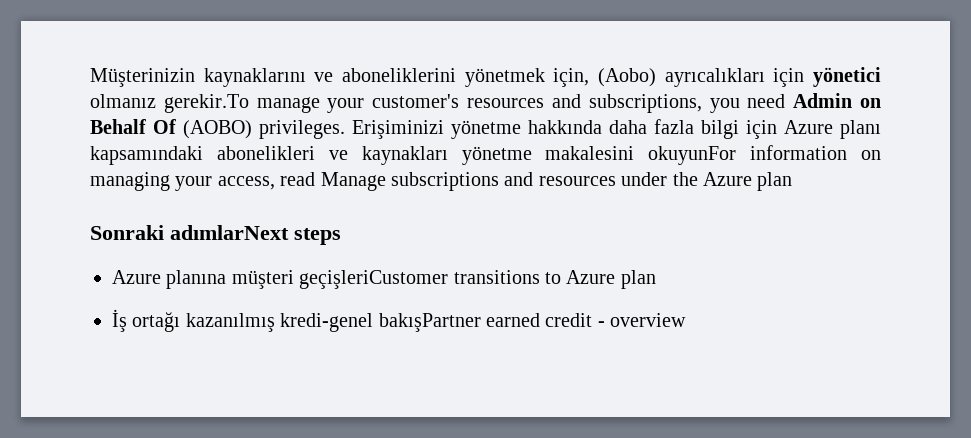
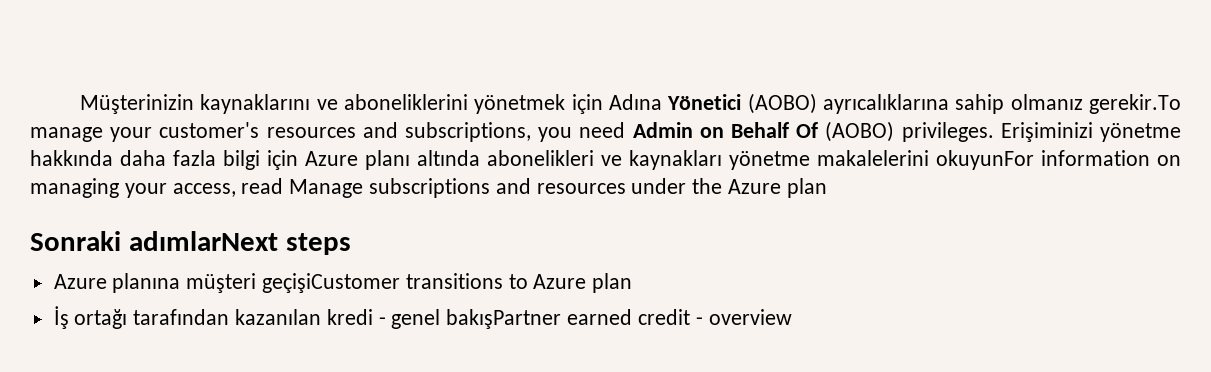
- Müşterinizin kaynaklarını ve aboneliklerini yönetmek için, (Aobo) ayrıcalıkları için yönetici olmanız gerekir.To manage your customer's resources and subscriptions, you need Admin on Behalf Of (AOBO) privileges.
+ Müşterinizin kaynaklarını ve aboneliklerini yönetmek için Adına Yönetici (AOBO) ayrıcalıklarına sahip olmanız gerekir.To manage your customer's resources and subscriptions, you need Admin on Behalf Of (AOBO) privileges.
- Erişiminizi yönetme hakkında daha fazla bilgi için Azure planı kapsamındaki abonelikleri ve kaynakları yönetme makalesini okuyunFor information on managing your access, read Manage subscriptions and resources under the Azure plan
+ Erişiminizi yönetme hakkında daha fazla bilgi için Azure planı altında abonelikleri ve kaynakları yönetme makalelerini okuyunFor information on managing your access, read Manage subscriptions and resources under the Azure plan
- Azure planına müşteri geçişleriCustomer transitions to Azure plan
+ Azure planına müşteri geçişiCustomer transitions to Azure plan
- İş ortağı kazanılmış kredi-genel bakışPartner earned credit - overview
+ İş ortağı tarafından kazanılan kredi - genel bakışPartner earned credit - overview

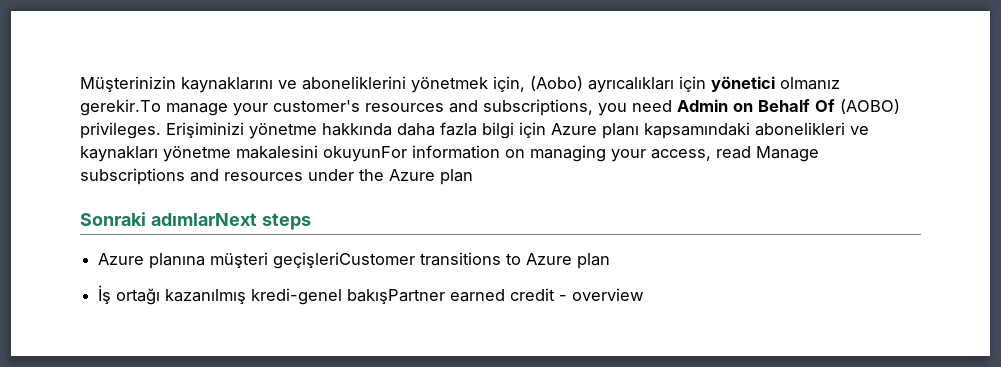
- Müşterinizin kaynaklarını ve aboneliklerini yönetmek için Adına Yönetici (AOBO) ayrıcalıklarına sahip olmanız gerekir.To manage your customer's resources and subscriptions, you need Admin on Behalf Of (AOBO) privileges.
+ Müşterinizin kaynaklarını ve aboneliklerini yönetmek için, (Aobo) ayrıcalıkları için yönetici olmanız gerekir.To manage your customer's resources and subscriptions, you need Admin on Behalf Of (AOBO) privileges.
- Erişiminizi yönetme hakkında daha fazla bilgi için Azure planı altında abonelikleri ve kaynakları yönetme makalelerini okuyunFor information on managing your access, read Manage subscriptions and resources under the Azure plan
+ Erişiminizi yönetme hakkında daha fazla bilgi için Azure planı kapsamındaki abonelikleri ve kaynakları yönetme makalesini okuyunFor information on managing your access, read Manage subscriptions and resources under the Azure plan
- Azure planına müşteri geçişiCustomer transitions to Azure plan
+ Azure planına müşteri geçişleriCustomer transitions to Azure plan
- İş ortağı tarafından kazanılan kredi - genel bakışPartner earned credit - overview
+ İş ortağı kazanılmış kredi-genel bakışPartner earned credit - overview

